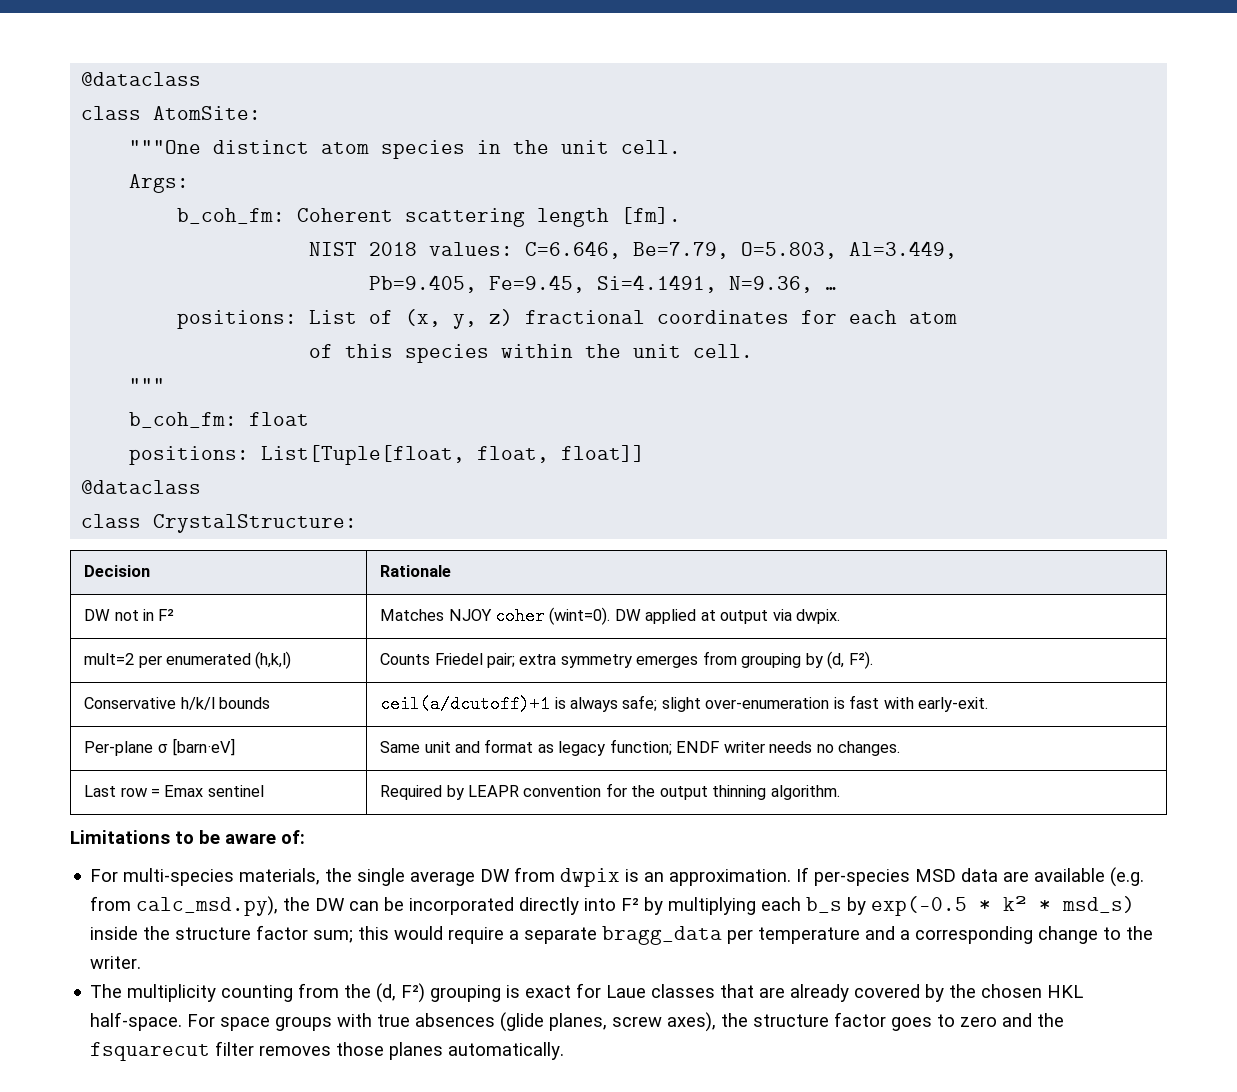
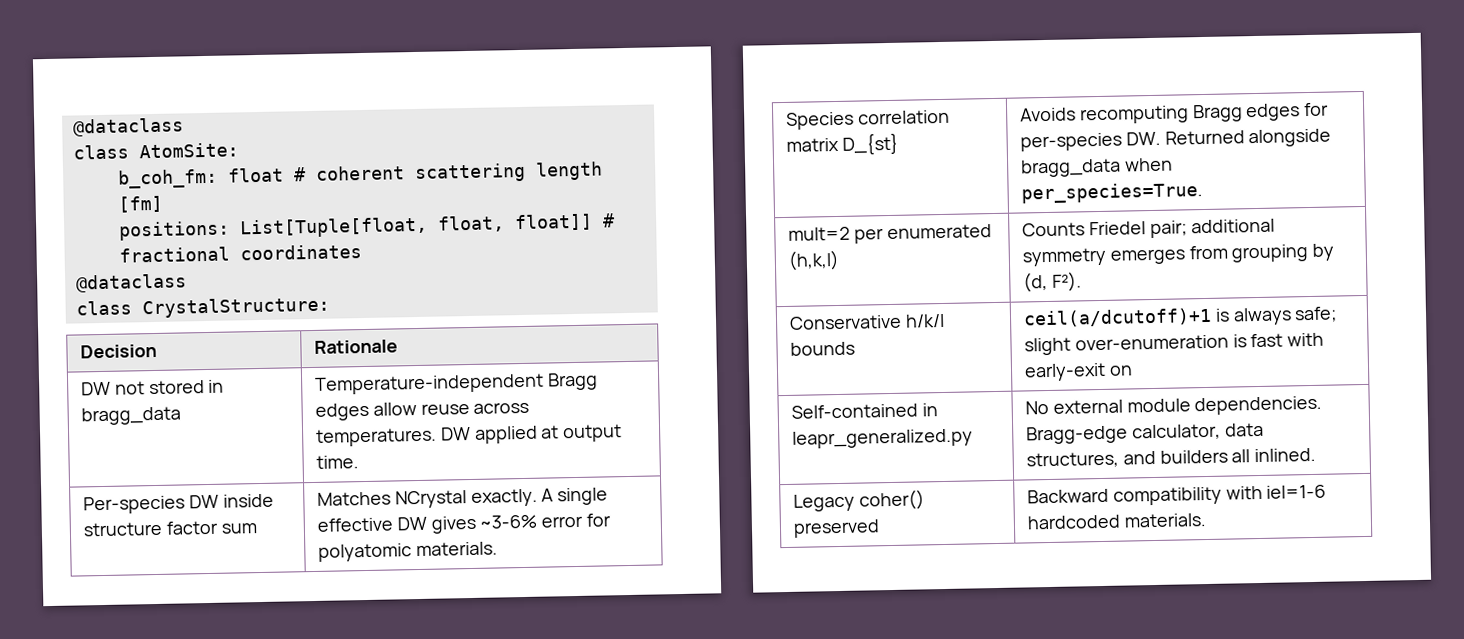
- """One distinct atom species in the unit cell.
- Args:
- b_coh_fm: Coherent scattering length [fm].
- NIST 2018 values: C=6.646, Be=7.79, O=5.803, Al=3.449,
- Pb=9.405, Fe=9.45, Si=4.1491, N=9.36, …
- positions: List of (x, y, z) fractional coordinates for each atom
- of this species within the unit cell.
- """
- b_coh_fm: float
+ b_coh_fm: float # coherent scattering length [fm]
- positions: List[Tuple[float, float, float]]
+ positions: List[Tuple[float, float, float]] # fractional coordinates
- DW not in F² | Matches NJOY coher (wint=0). DW applied at output via dwpix.
+ DW not stored in bragg_data | Temperature-independent Bragg edges allow reuse across temperatures. DW applied at output time.
+ Per-species DW inside structure factor sum | Matches NCrystal exactly. A single effective DW gives ~3-6% error for polyatomic materials.
+ Species correlation matrix D_{st} | Avoids recomputing Bragg edges for per-species DW. Returned alongside bragg_data when per_species=True.
- mult=2 per enumerated (h,k,l) | Counts Friedel pair; extra symmetry emerges from grouping by (d, F²).
+ mult=2 per enumerated (h,k,l) | Counts Friedel pair; additional symmetry emerges from grouping by (d, F²).
- Conservative h/k/l bounds | ceil(a/dcutoff)+1 is always safe; slight over-enumeration is fast with early-exit.
- Per-plane σ [barn·eV] | Same unit and format as legacy function; ENDF writer needs no changes.
- Last row = Emax sentinel | Required by LEAPR convention for the output thinning algorithm.
- Limitations to be aware of:
- For multi-species materials, the single average DW from dwpix is an approximation. If per-species MSD data are available (e.g. from calc_msd.py), the DW can be incorporated directly into F² by multiplying each b_s by exp(-0.5 * k² * msd_s) inside the structure factor sum; this would require a separate bragg_data per temperature and a corresponding change to the writer.
- The multiplicity counting from the (d, F²) grouping is exact for Laue classes that are already covered by the chosen HKL half-space. For space groups with true absences (glide planes, screw axes), the structure factor goes to zero and the fsquarecut filter removes those planes automatically.
+ Conservative h/k/l bounds | ceil(a/dcutoff)+1 is always safe; slight over-enumeration is fast with early-exit on
+ Self-contained in leapr_generalized.py | No external module dependencies. Bragg-edge calculator, data structures, and builders all inlined.
+ Legacy coher() preserved | Backward compatibility with iel=1-6 hardcoded materials.

